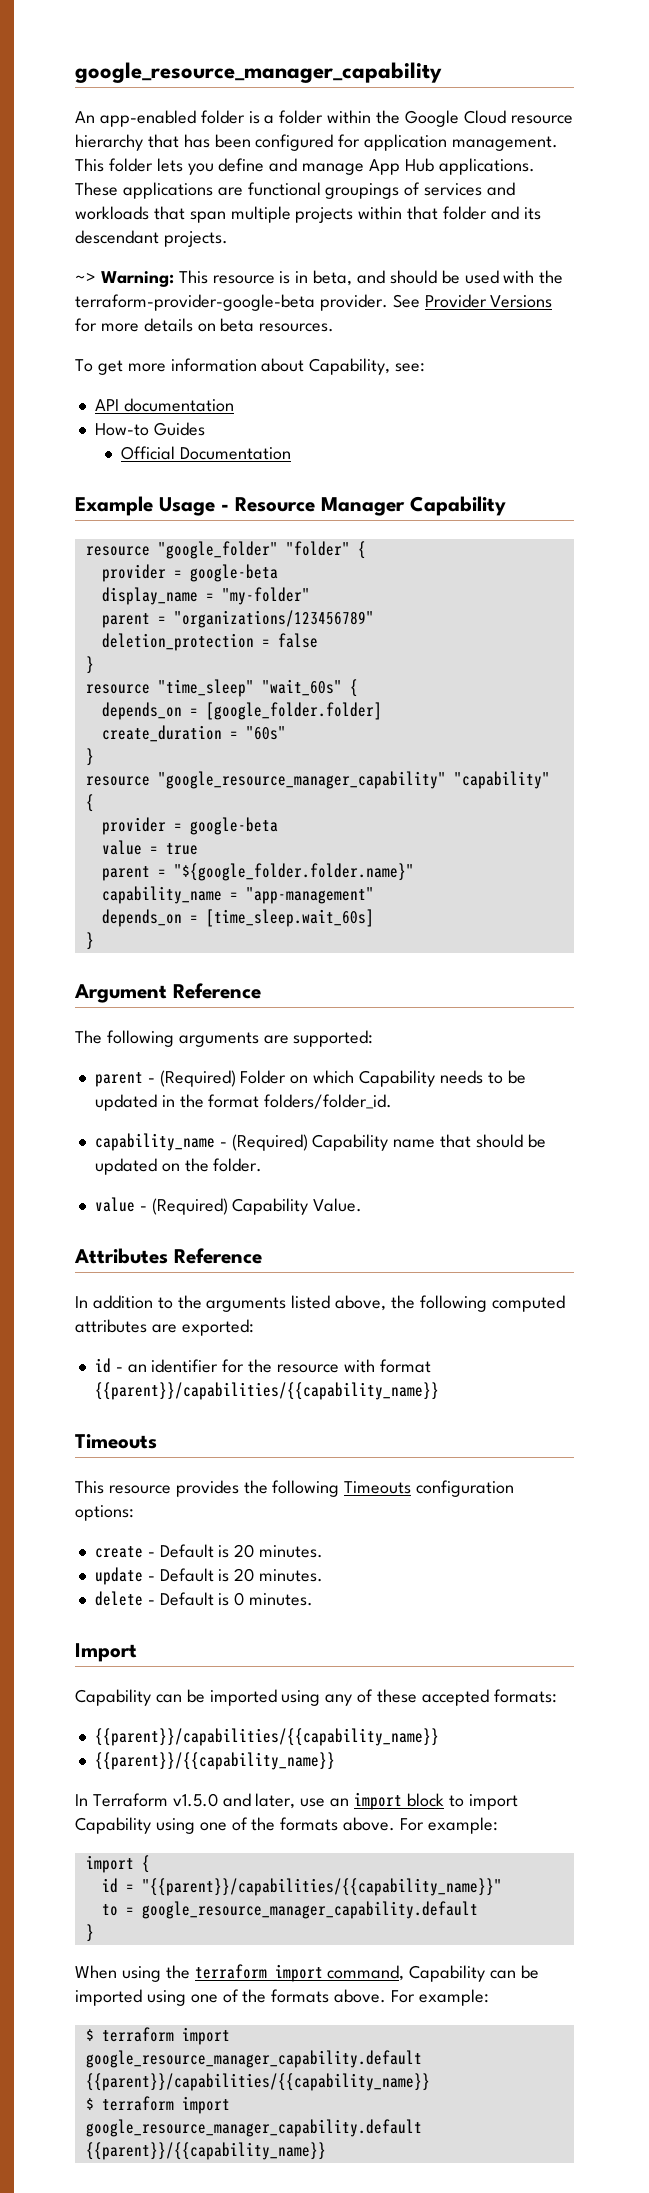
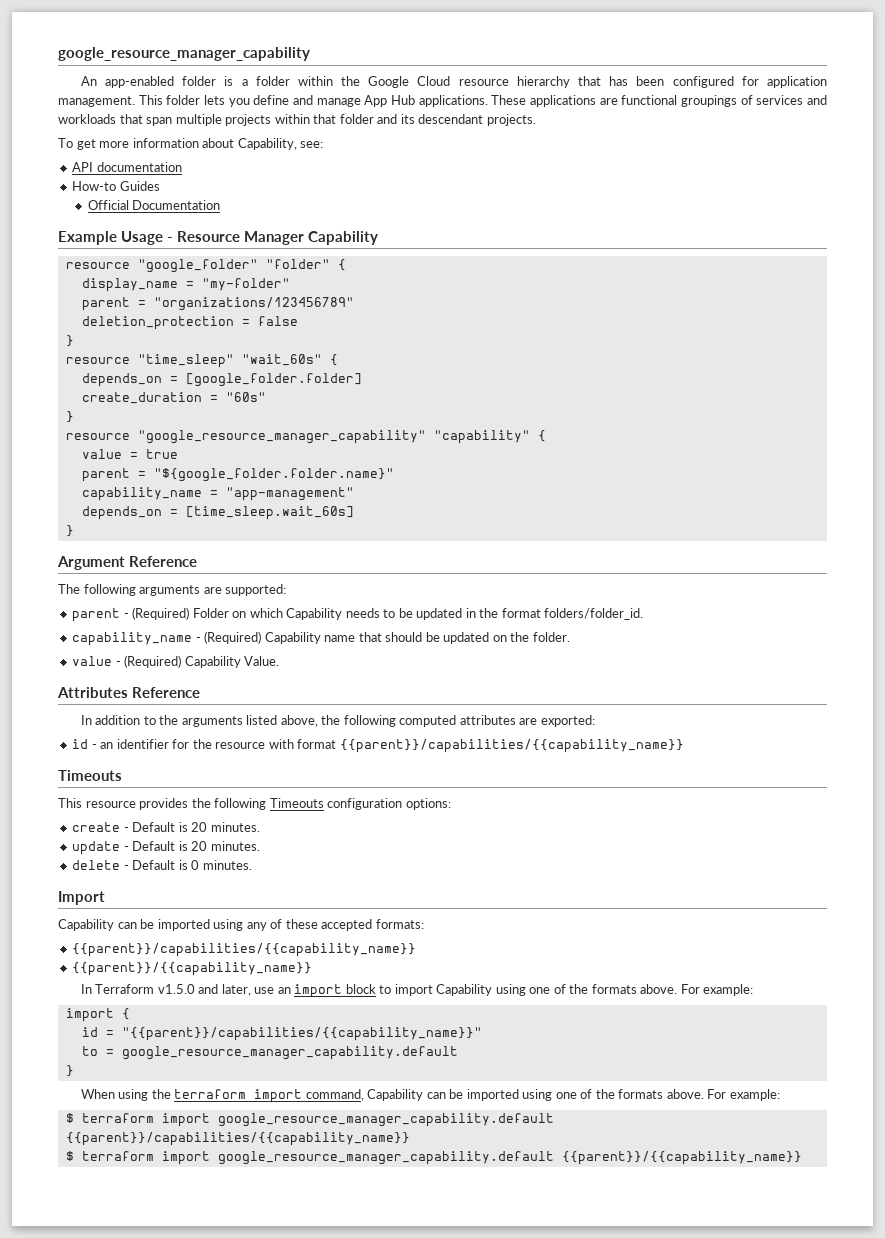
- ~> Warning: This resource is in beta, and should be used with the terraform-provider-google-beta provider. See Provider Versions for more details on beta resources.
  resource "google_folder" "folder" {
- provider = google-beta
  resource "google_resource_manager_capability" "capability" {
- provider = google-beta

